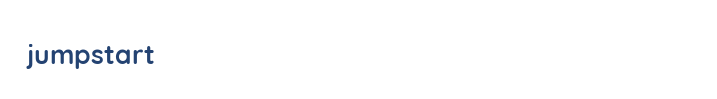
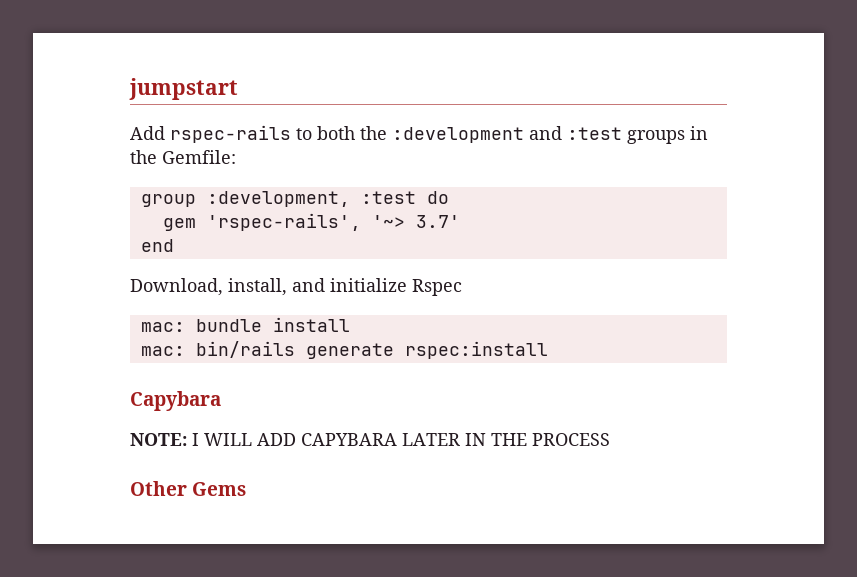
+ Add rspec-rails to both the :development and :test groups in the Gemfile:
+ group :development, :test do
+ gem 'rspec-rails', '~> 3.7'
+ end
+ Download, install, and initialize Rspec
+ mac: bundle install
+ mac: bin/rails generate rspec:install
+ Capybara
+ NOTE: I WILL ADD CAPYBARA LATER IN THE PROCESS
+ Other Gems

